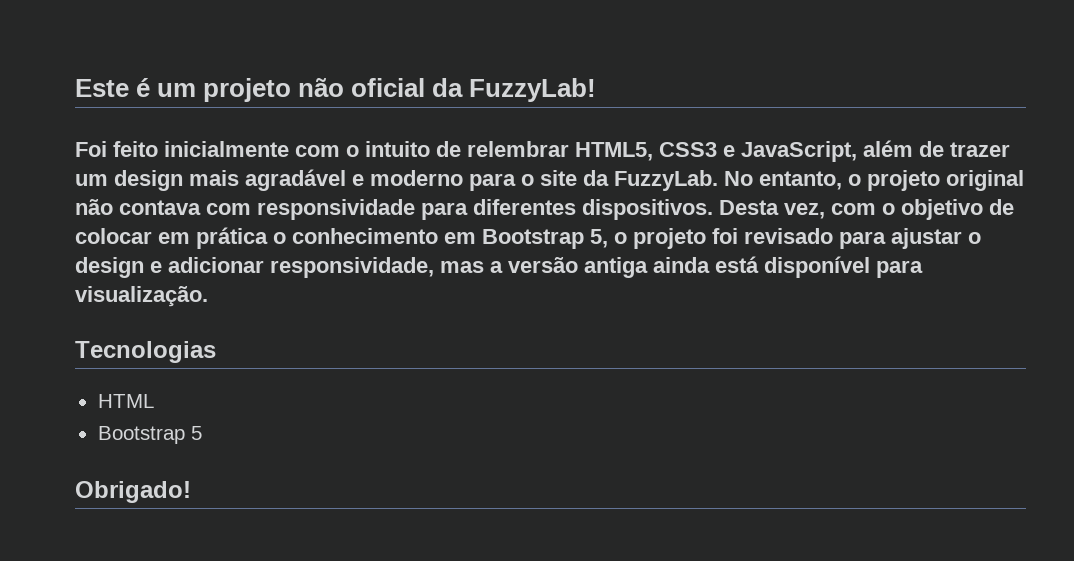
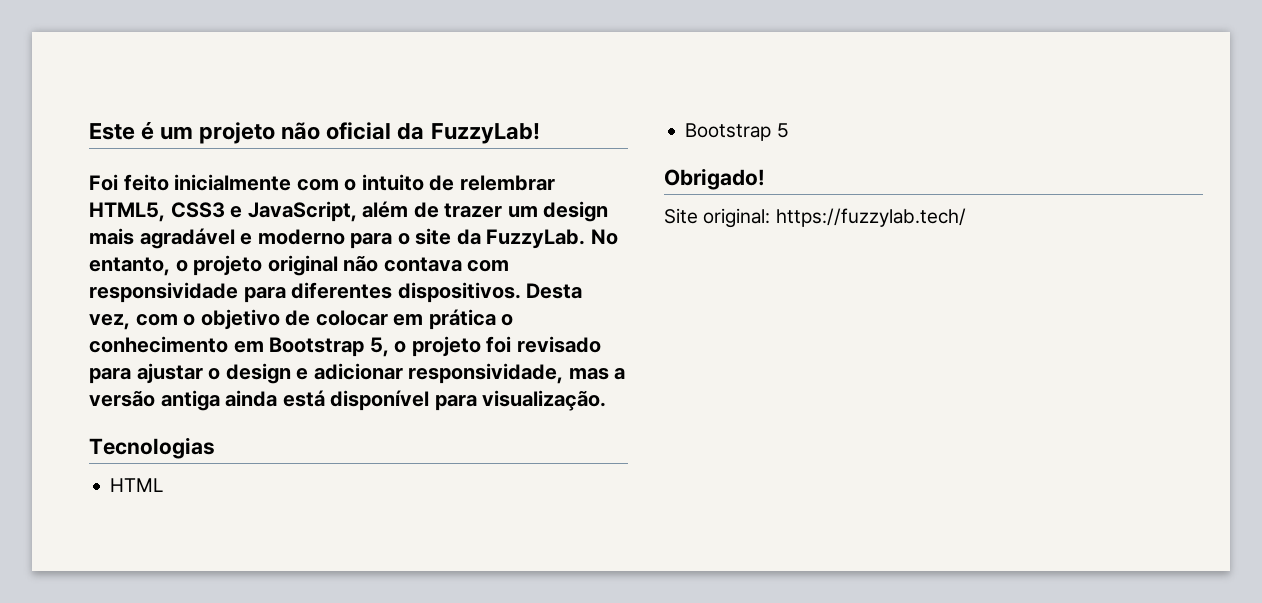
+ Site original: https://fuzzylab.tech/

